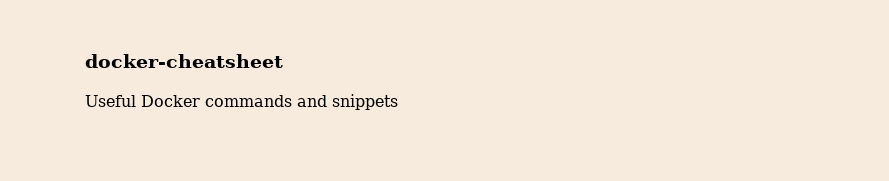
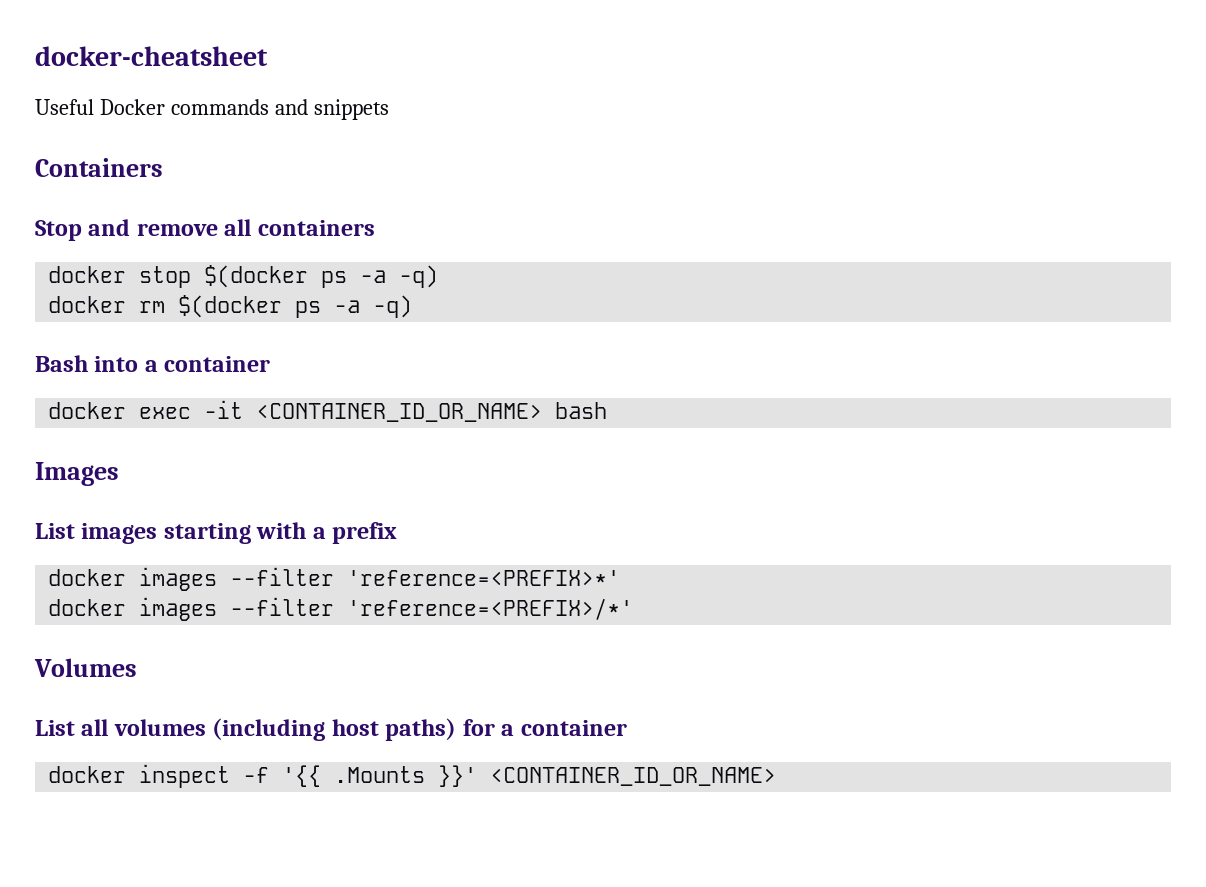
+ Containers
+ Stop and remove all containers
+ docker stop $(docker ps -a -q)
+ docker rm $(docker ps -a -q)
+ Bash into a container
+ docker exec -it <CONTAINER_ID_OR_NAME> bash
+ Images
+ List images starting with a prefix
+ docker images --filter 'reference=<PREFIX>*'
+ docker images --filter 'reference=<PREFIX>/*'
+ Volumes
+ List all volumes (including host paths) for a container
+ docker inspect -f '{{ .Mounts }}' <CONTAINER_ID_OR_NAME>

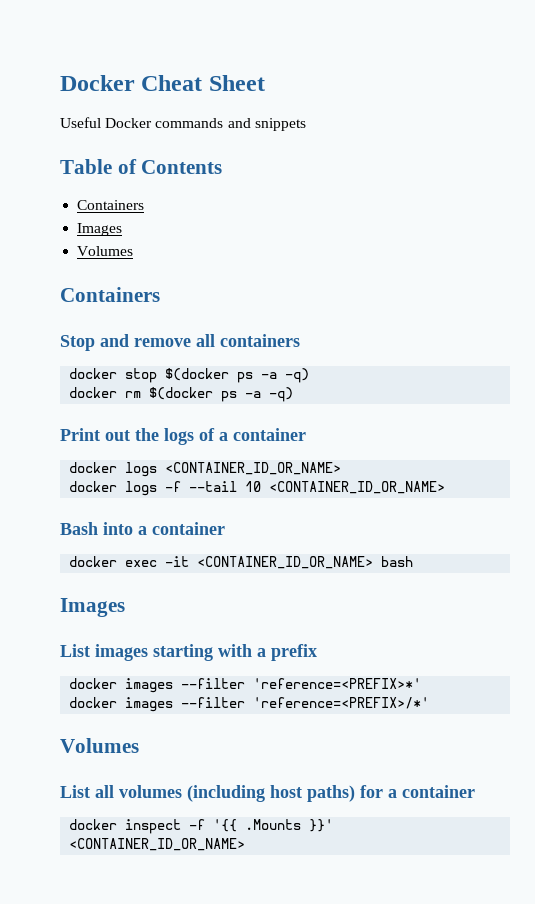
- docker-cheatsheet
+ Docker Cheat Sheet
+ Table of Contents
+ Containers
+ Images
+ Volumes
+ Print out the logs of a container
+ docker logs <CONTAINER_ID_OR_NAME>
+ docker logs -f --tail 10 <CONTAINER_ID_OR_NAME>

